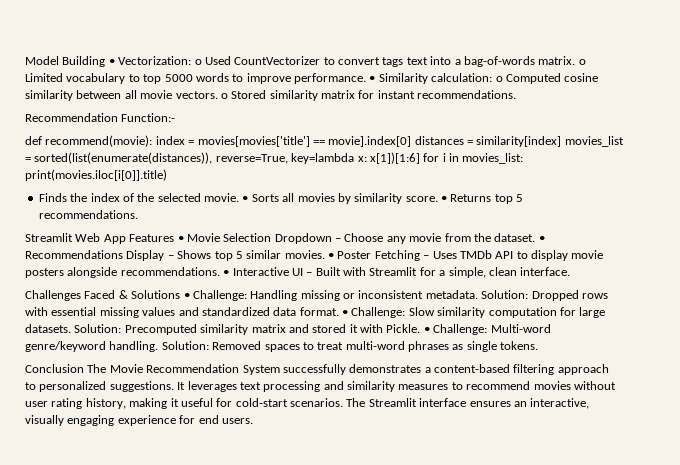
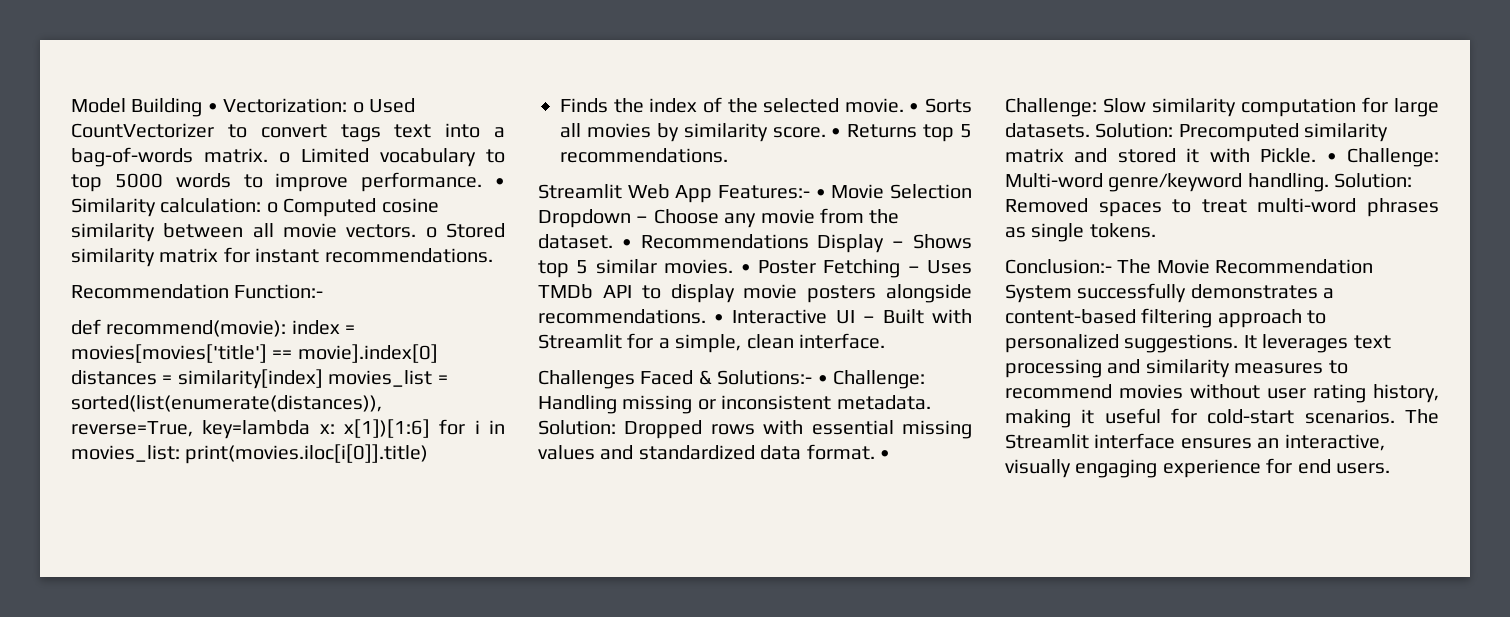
- Streamlit Web App Features • Movie Selection Dropdown – Choose any movie from the dataset.
+ Streamlit Web App Features:- • Movie Selection Dropdown – Choose any movie from the dataset.
- Challenges Faced & Solutions • Challenge: Handling missing or inconsistent metadata.
+ Challenges Faced & Solutions:- • Challenge: Handling missing or inconsistent metadata.
- Conclusion The Movie Recommendation System successfully demonstrates a content-based filtering approach to personalized suggestions.
+ Conclusion:- The Movie Recommendation System successfully demonstrates a content-based filtering approach to personalized suggestions.

